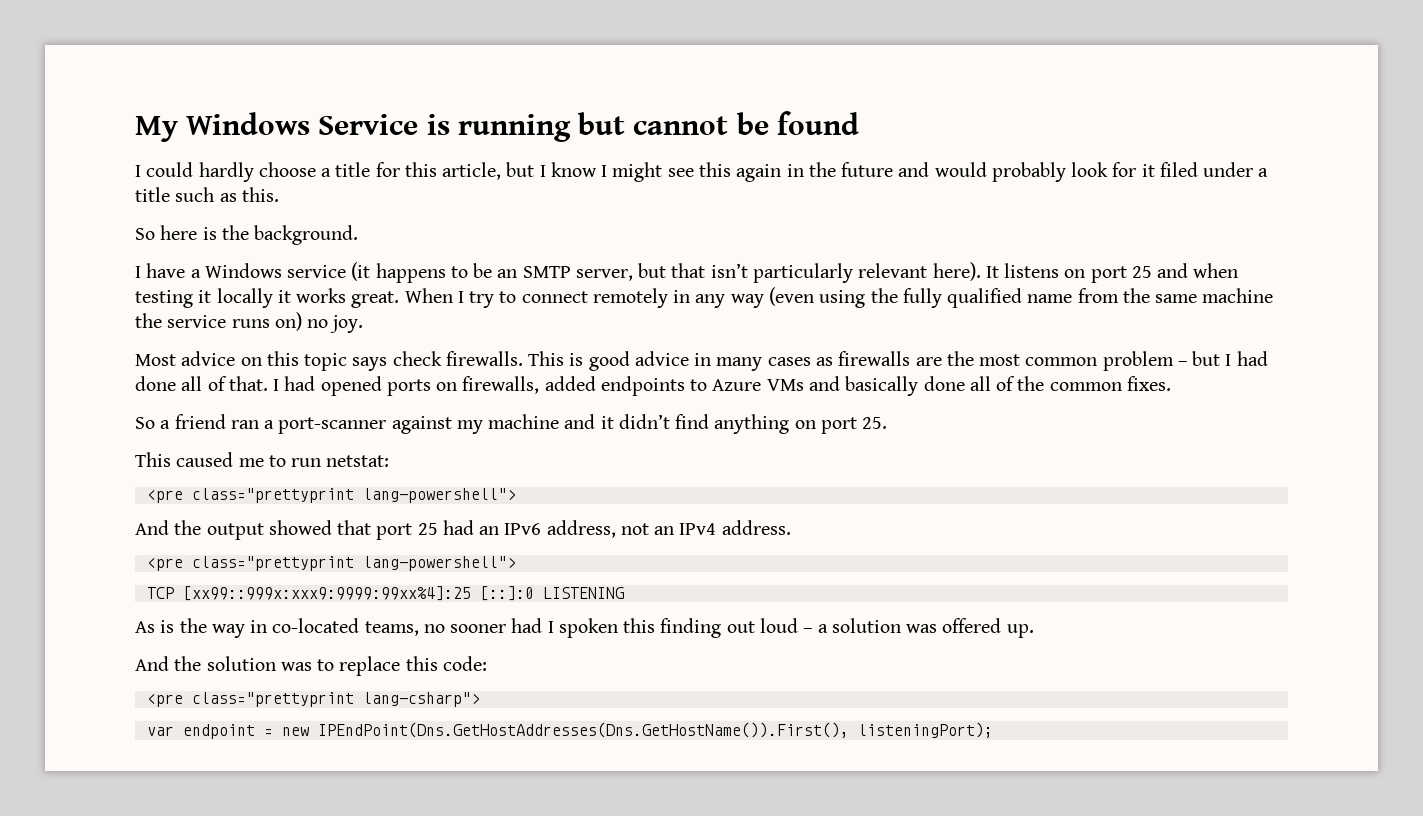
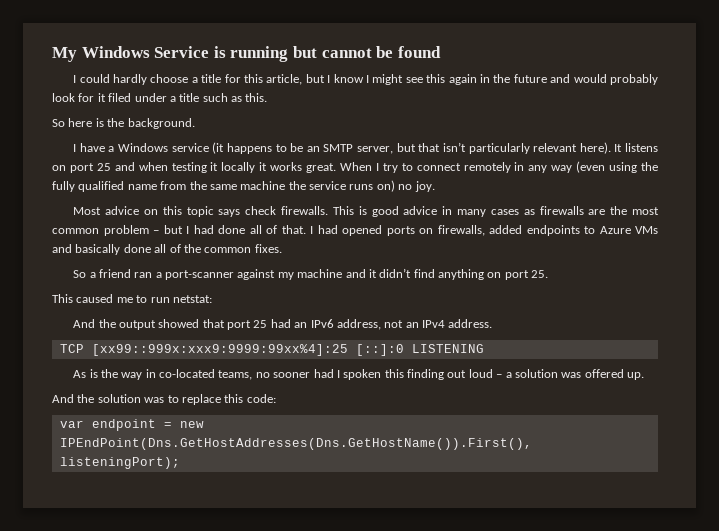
  This caused me to run netstat:
- <pre class="prettyprint lang-powershell">
  And the output showed that port 25 had an IPv6 address, not an IPv4 address.
- <pre class="prettyprint lang-powershell">
- <pre class="prettyprint lang-csharp">

